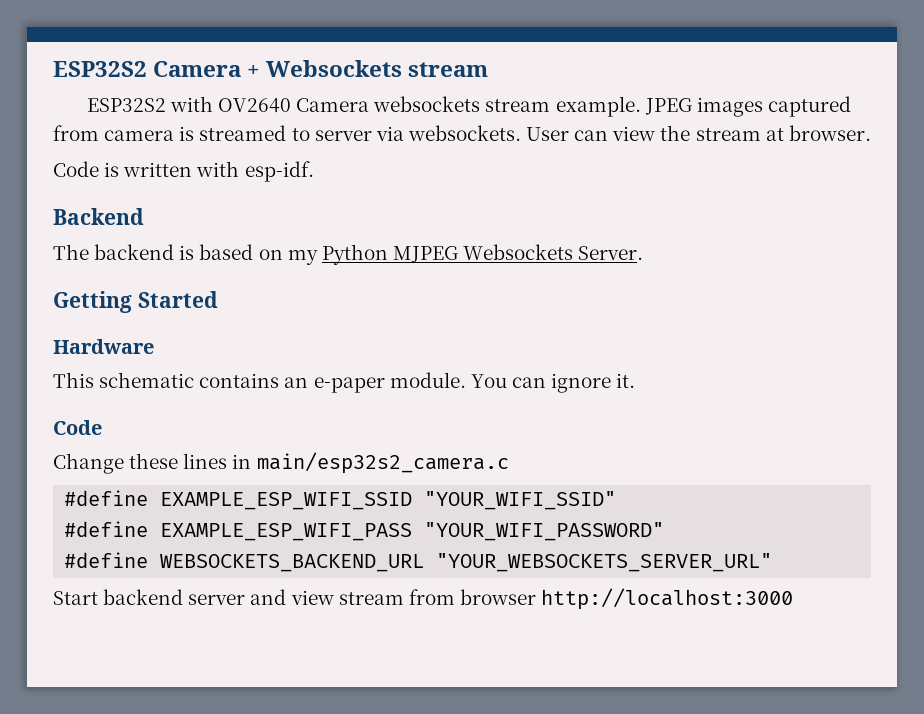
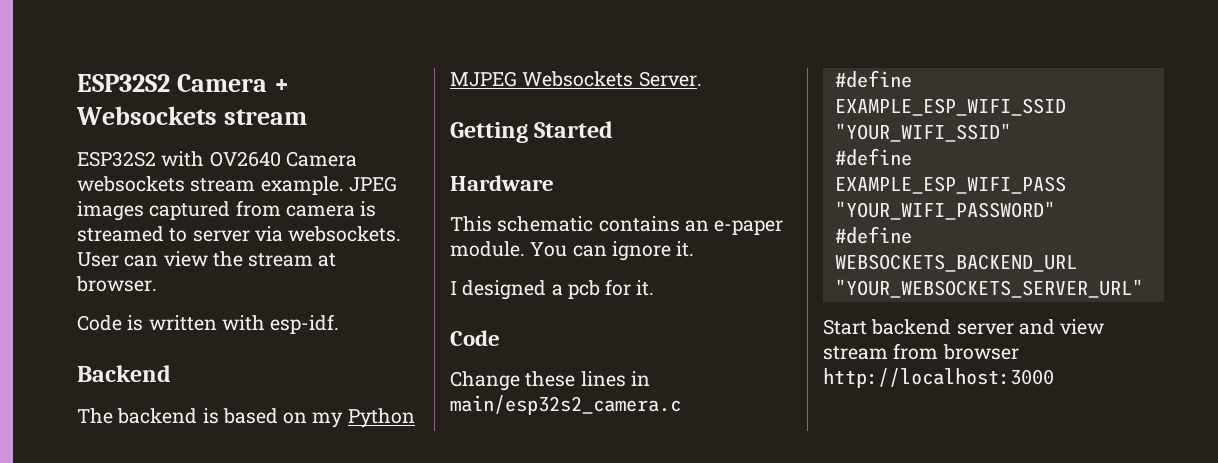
+ I designed a pcb for it.

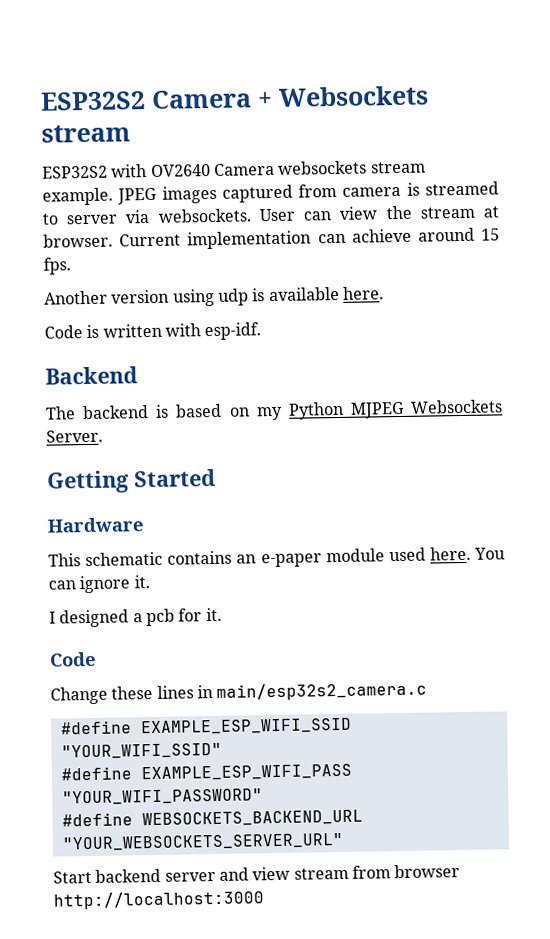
+ Current implementation can achieve around 15 fps.
+ Another version using udp is available here.
- This schematic contains an e-paper module.
+ This schematic contains an e-paper module used here.

